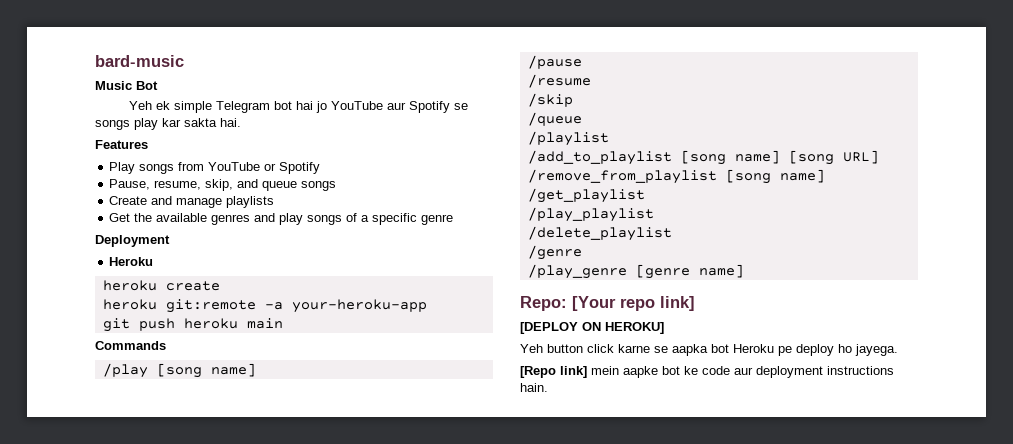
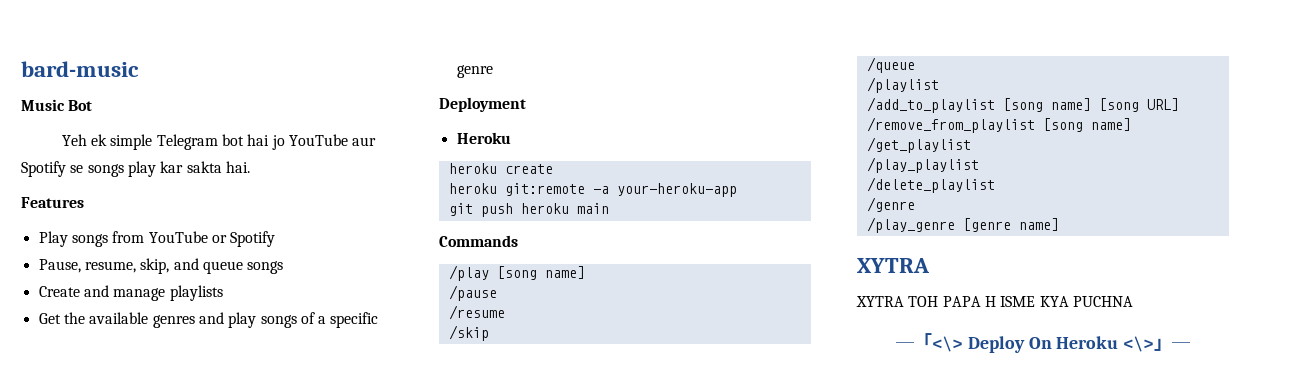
  /play_genre [genre name]
- Repo: [Your repo link]
- [DEPLOY ON HEROKU]
- Yeh button click karne se aapka bot Heroku pe deploy ho jayega.
- [Repo link] mein aapke bot ke code aur deployment instructions hain.
+ XYTRA
+ XYTRA TOH PAPA H ISME KYA PUCHNA
+ ─「<\> Deploy On Heroku <\>」─

